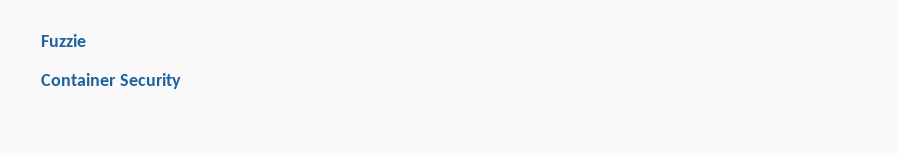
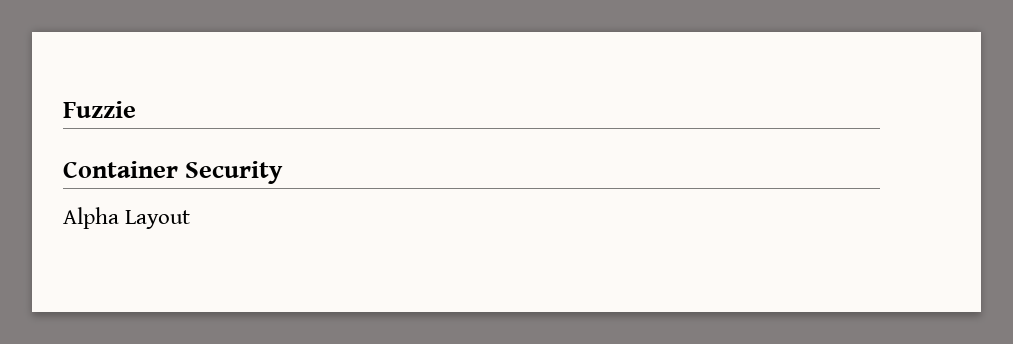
+ Alpha Layout

